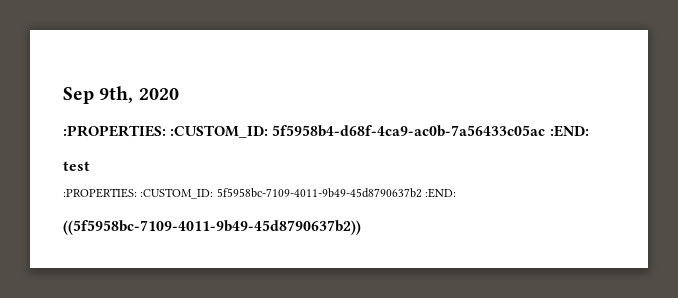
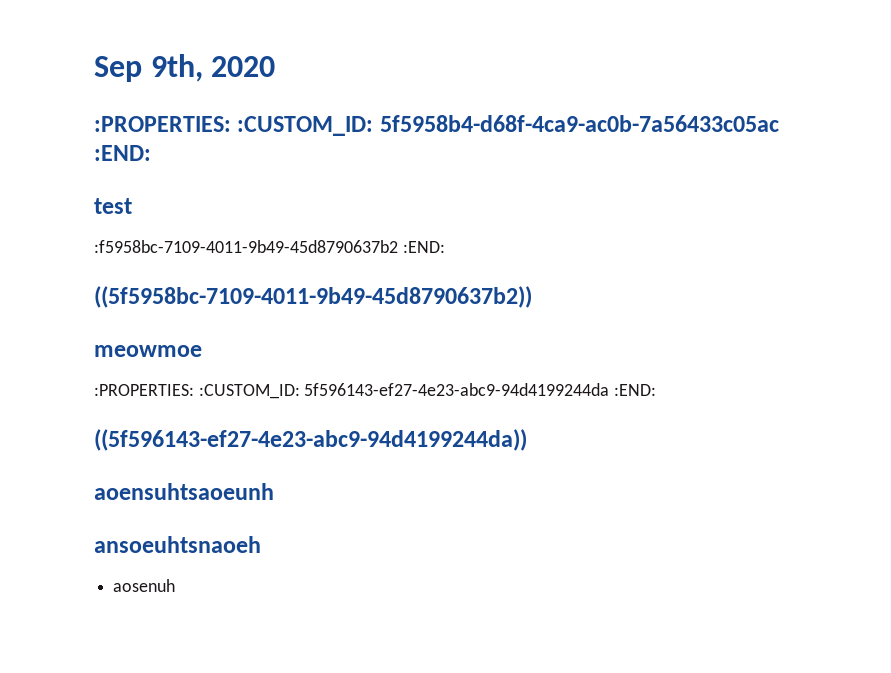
- :PROPERTIES: :CUSTOM_ID: 5f5958bc-7109-4011-9b49-45d8790637b2 :END:
+ :f5958bc-7109-4011-9b49-45d8790637b2 :END:
+ meowmoe
+ :PROPERTIES: :CUSTOM_ID: 5f596143-ef27-4e23-abc9-94d4199244da :END:
+ ((5f596143-ef27-4e23-abc9-94d4199244da))
+ aoensuhtsaoeunh
+ ansoeuhtsnaoeh
+ aosenuh

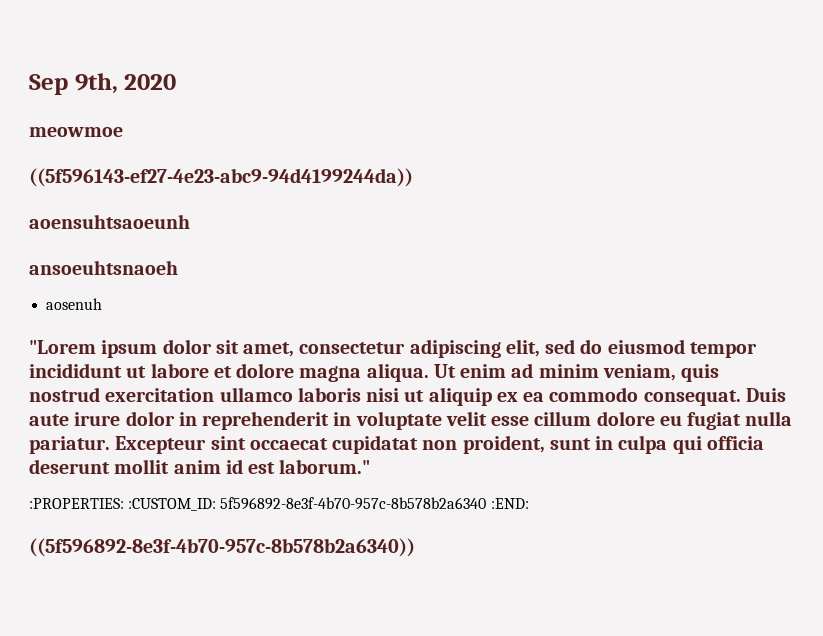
- :PROPERTIES: :CUSTOM_ID: 5f5958b4-d68f-4ca9-ac0b-7a56433c05ac :END:
- test
- :f5958bc-7109-4011-9b49-45d8790637b2 :END:
- ((5f5958bc-7109-4011-9b49-45d8790637b2))
  meowmoe
- :PROPERTIES: :CUSTOM_ID: 5f596143-ef27-4e23-abc9-94d4199244da :END:
  ((5f596143-ef27-4e23-abc9-94d4199244da))
  aoensuhtsaoeunh
  ansoeuhtsnaoeh
  aosenuh
+ "Lorem ipsum dolor sit amet, consectetur adipiscing elit, sed do eiusmod tempor incididunt ut labore et dolore magna aliqua. Ut enim ad minim veniam, quis nostrud exercitation ullamco laboris nisi ut aliquip ex ea commodo consequat. Duis aute irure dolor in reprehenderit in voluptate velit esse cillum dolore eu fugiat nulla pariatur. Excepteur sint occaecat cupidatat non proident, sunt in culpa qui officia deserunt mollit anim id est laborum."
+ :PROPERTIES: :CUSTOM_ID: 5f596892-8e3f-4b70-957c-8b578b2a6340 :END:
+ ((5f596892-8e3f-4b70-957c-8b578b2a6340))

